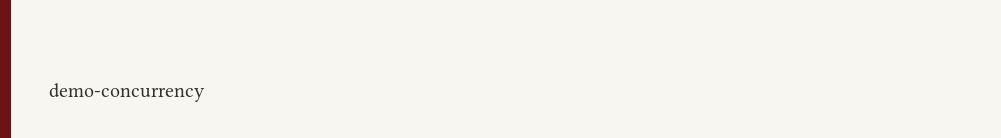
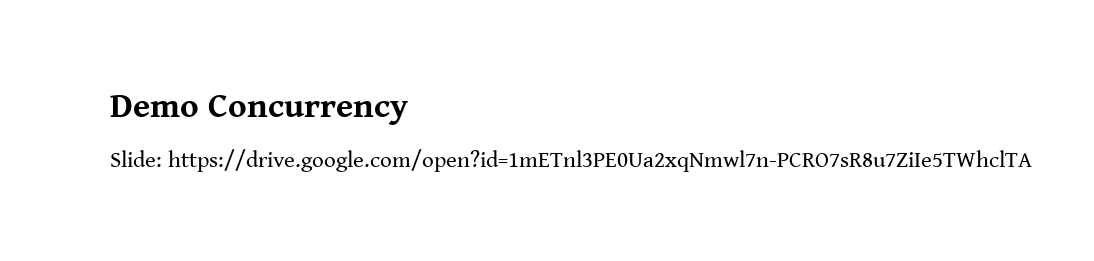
- demo-concurrency
+ Demo Concurrency
+ Slide: https://drive.google.com/open?id=1mETnl3PE0Ua2xqNmwl7n-PCRO7sR8u7ZiIe5TWhclTA

